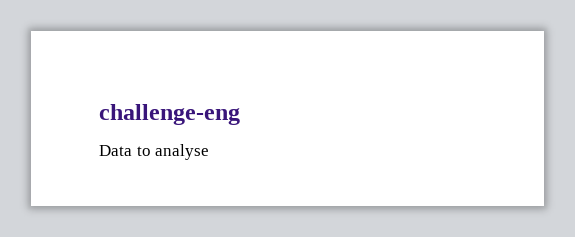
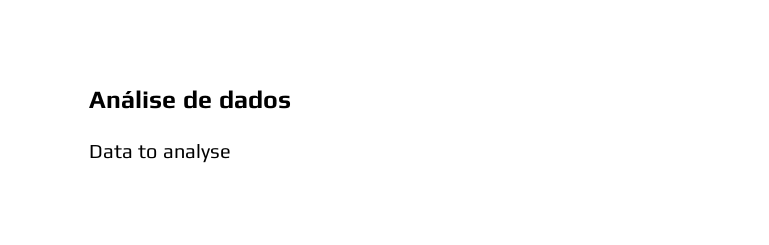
- challenge-eng
+ Análise de dados

